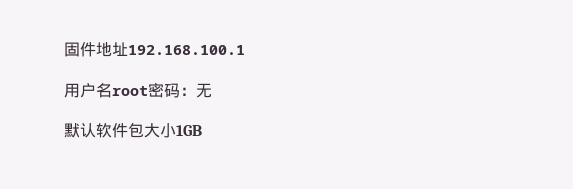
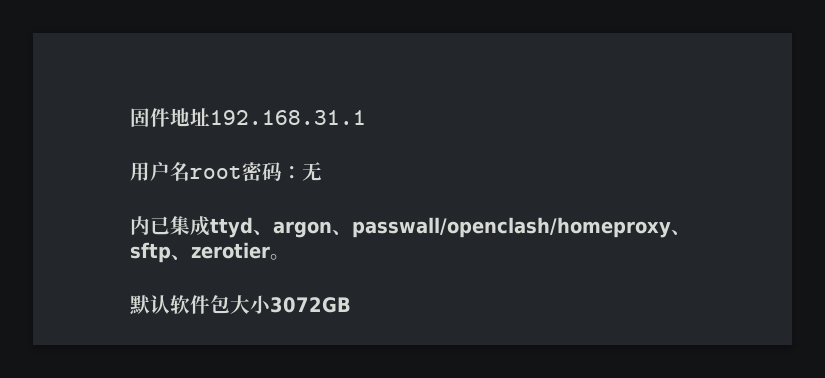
- 固件地址192.168.100.1
+ 固件地址192.168.31.1
+ 内已集成ttyd、argon、passwall/openclash/homeproxy、sftp、zerotier。
- 默认软件包大小1GB
+ 默认软件包大小3072GB

